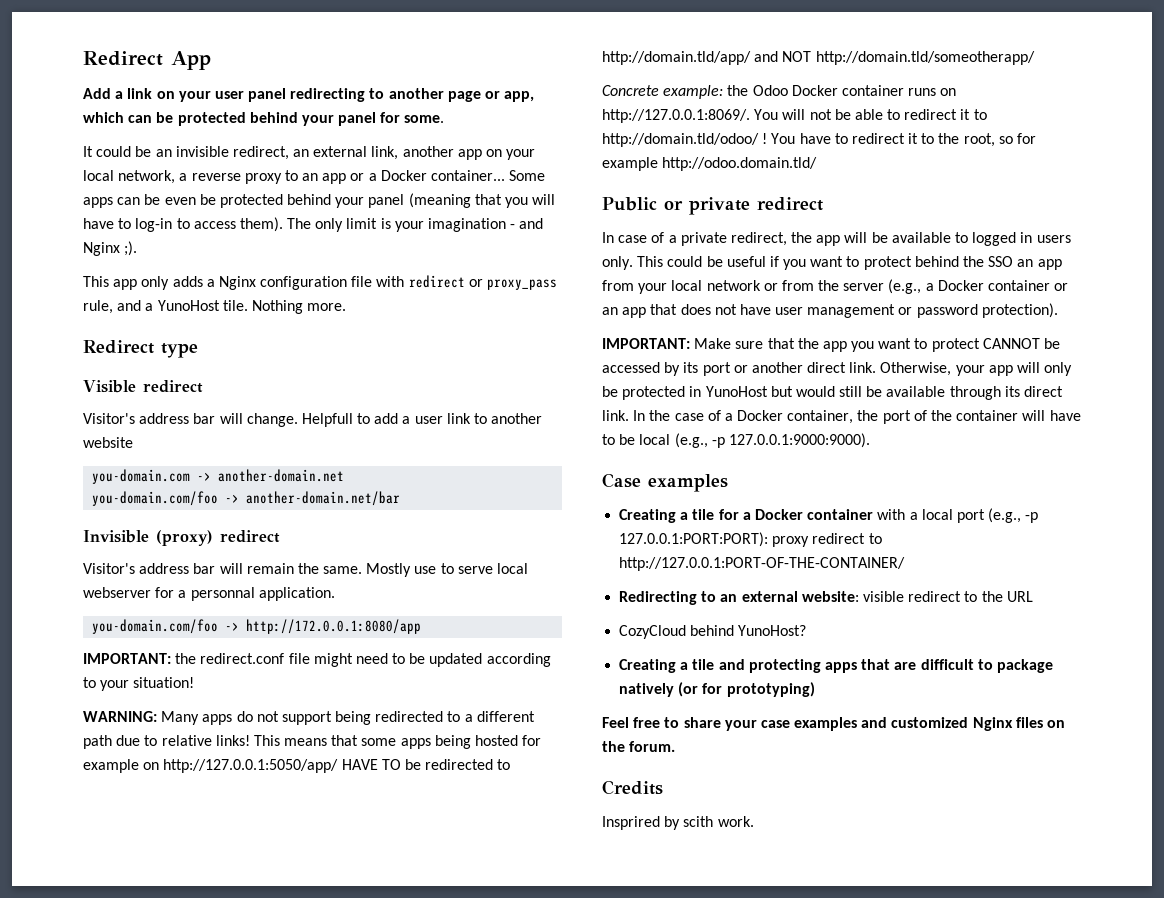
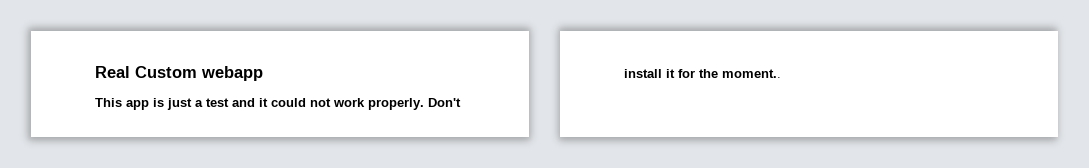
- Redirect App
- Add a link on your user panel redirecting to another page or app, which can be protected behind your panel for some.
- It could be an invisible redirect, an external link, another app on your local network, a reverse proxy to an app or a Docker container... Some apps can be even be protected behind your panel (meaning that you will have to log-in to access them). The only limit is your imagination - and Nginx ;).
- This app only adds a Nginx configuration file with redirect or proxy_pass rule, and a YunoHost tile. Nothing more.
- Redirect type
- Visible redirect
- Visitor's address bar will change. Helpfull to add a user link to another website
- you-domain.com -> another-domain.net
- you-domain.com/foo -> another-domain.net/bar
- Invisible (proxy) redirect
- Visitor's address bar will remain the same. Mostly use to serve local webserver for a personnal application.
- you-domain.com/foo -> http://172.0.0.1:8080/app
- IMPORTANT: the redirect.conf file might need to be updated according to your situation!
- WARNING: Many apps do not support being redirected to a different path due to relative links! This means that some apps being hosted for example on http://127.0.0.1:5050/app/ HAVE TO be redirected to http://domain.tld/app/ and NOT http://domain.tld/someotherapp/
- Concrete example: the Odoo Docker container runs on http://127.0.0.1:8069/. You will not be able to redirect it to http://domain.tld/odoo/ ! You have to redirect it to the root, so for example http://odoo.domain.tld/
- Public or private redirect
- In case of a private redirect, the app will be available to logged in users only. This could be useful if you want to protect behind the SSO an app from your local network or from the server (e.g., a Docker container or an app that does not have user management or password protection).
- IMPORTANT: Make sure that the app you want to protect CANNOT be accessed by its port or another direct link. Otherwise, your app will only be protected in YunoHost but would still be available through its direct link. In the case of a Docker container, the port of the container will have to be local (e.g., -p 127.0.0.1:9000:9000).
- Case examples
- Creating a tile for a Docker container with a local port (e.g., -p 127.0.0.1:PORT:PORT): proxy redirect to http://127.0.0.1:PORT-OF-THE-CONTAINER/
- Redirecting to an external website: visible redirect to the URL
- CozyCloud behind YunoHost?
- Creating a tile and protecting apps that are difficult to package natively (or for prototyping)
- Feel free to share your case examples and customized Nginx files on the forum.
- Credits
- Insprired by scith work.
+ Real Custom webapp
+ This app is just a test and it could not work properly. Don't install it for the moment..

